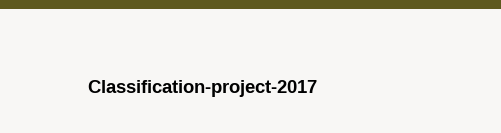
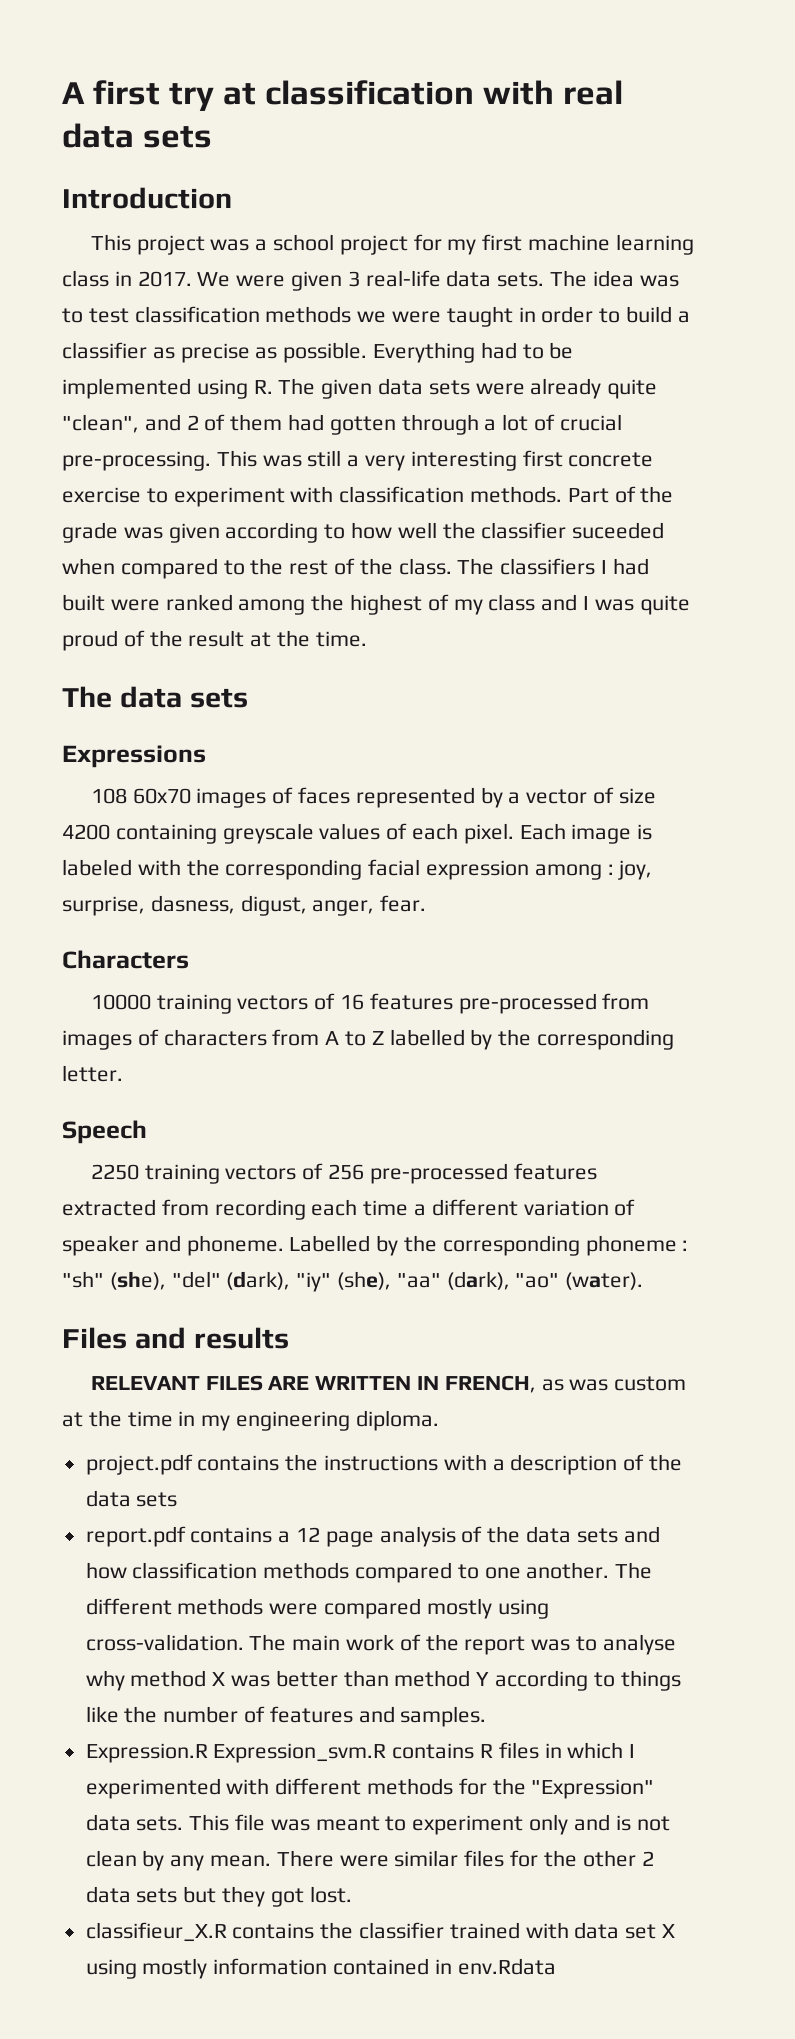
- Classification-project-2017
+ A first try at classification with real data sets
+ Introduction
+ This project was a school project for my first machine learning class in 2017. We were given 3 real-life data sets. The idea was to test classification methods we were taught in order to build a classifier as precise as possible. Everything had to be implemented using R. The given data sets were already quite "clean", and 2 of them had gotten through a lot of crucial pre-processing. This was still a very interesting first concrete exercise to experiment with classification methods. Part of the grade was given according to how well the classifier suceeded when compared to the rest of the class. The classifiers I had built were ranked among the highest of my class and I was quite proud of the result at the time.
+ The data sets
+ Expressions
+ 108 60x70 images of faces represented by a vector of size 4200 containing greyscale values of each pixel. Each image is labeled with the corresponding facial expression among : joy, surprise, dasness, digust, anger, fear.
+ Characters
+ 10000 training vectors of 16 features pre-processed from images of characters from A to Z labelled by the corresponding letter.
+ Speech
+ 2250 training vectors of 256 pre-processed features extracted from recording each time a different variation of speaker and phoneme. Labelled by the corresponding phoneme : "sh" (she), "del" (dark), "iy" (she), "aa" (dark), "ao" (water).
+ Files and results
+ RELEVANT FILES ARE WRITTEN IN FRENCH, as was custom at the time in my engineering diploma.
+ project.pdf contains the instructions with a description of the data sets
+ report.pdf contains a 12 page analysis of the data sets and how classification methods compared to one another. The different methods were compared mostly using cross-validation. The main work of the report was to analyse why method X was better than method Y according to things like the number of features and samples.
+ Expression.R Expression_svm.R contains R files in which I experimented with different methods for the "Expression" data sets. This file was meant to experiment only and is not clean by any mean. There were similar files for the other 2 data sets but they got lost.
+ classifieur_X.R contains the classifier trained with data set X using mostly information contained in env.Rdata

